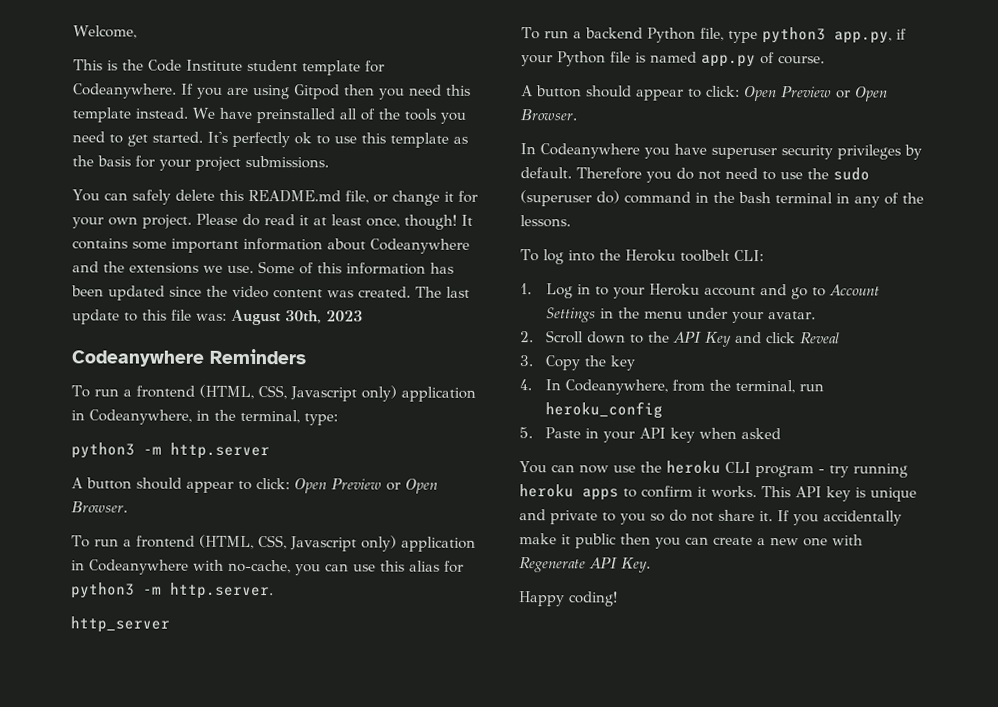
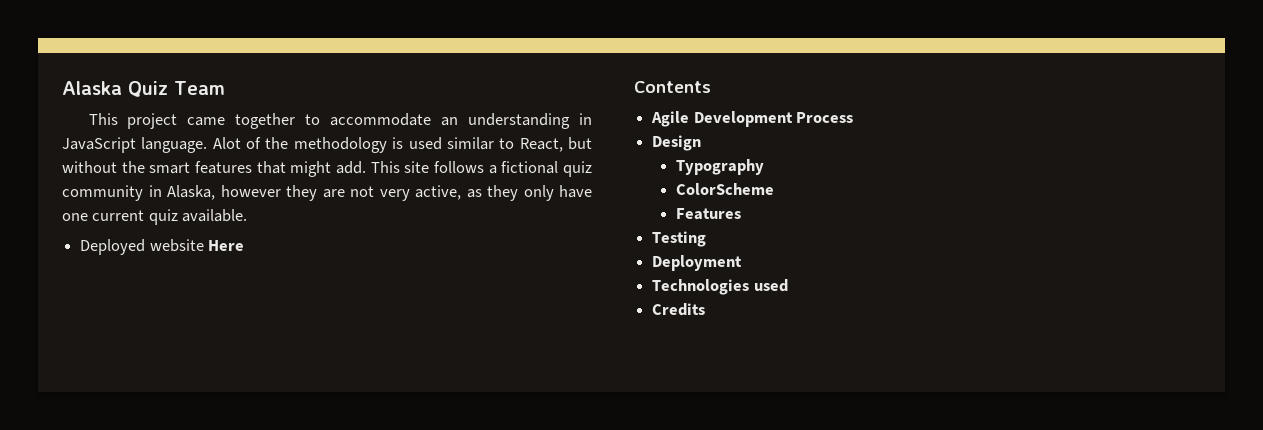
- Welcome,
- This is the Code Institute student template for Codeanywhere. If you are using Gitpod then you need this template instead. We have preinstalled all of the tools you need to get started. It's perfectly ok to use this template as the basis for your project submissions.
- You can safely delete this README.md file, or change it for your own project. Please do read it at least once, though! It contains some important information about Codeanywhere and the extensions we use. Some of this information has been updated since the video content was created. The last update to this file was: August 30th, 2023
- Codeanywhere Reminders
- To run a frontend (HTML, CSS, Javascript only) application in Codeanywhere, in the terminal, type:
- python3 -m http.server
- A button should appear to click: Open Preview or Open Browser.
- To run a frontend (HTML, CSS, Javascript only) application in Codeanywhere with no-cache, you can use this alias for python3 -m http.server.
- http_server
- To run a backend Python file, type python3 app.py, if your Python file is named app.py of course.
- A button should appear to click: Open Preview or Open Browser.
- In Codeanywhere you have superuser security privileges by default. Therefore you do not need to use the sudo (superuser do) command in the bash terminal in any of the lessons.
- To log into the Heroku toolbelt CLI:
- 1. Log in to your Heroku account and go to Account Settings in the menu under your avatar.
- 2. Scroll down to the API Key and click Reveal
- 3. Copy the key
- 4. In Codeanywhere, from the terminal, run heroku_config
- 5. Paste in your API key when asked
- You can now use the heroku CLI program - try running heroku apps to confirm it works. This API key is unique and private to you so do not share it. If you accidentally make it public then you can create a new one with Regenerate API Key.
- Happy coding!
+ Alaska Quiz Team
+ This project came together to accommodate an understanding in JavaScript language. Alot of the methodology is used similar to React, but without the smart features that might add. This site follows a fictional quiz community in Alaska, however they are not very active, as they only have one current quiz available.
+ Deployed website Here
+ Contents
+ Agile Development Process
+ Design
+ Typography
+ ColorScheme
+ Features
+ Testing
+ Deployment
+ Technologies used
+ Credits

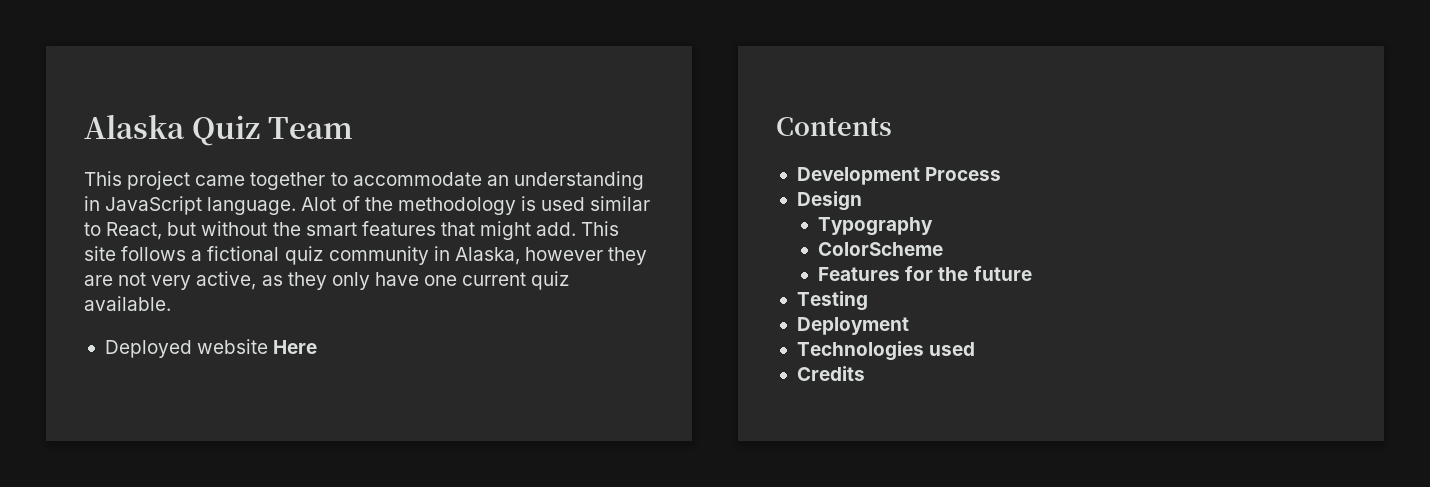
- Agile Development Process
+ Development Process
- Features
+ Features for the future

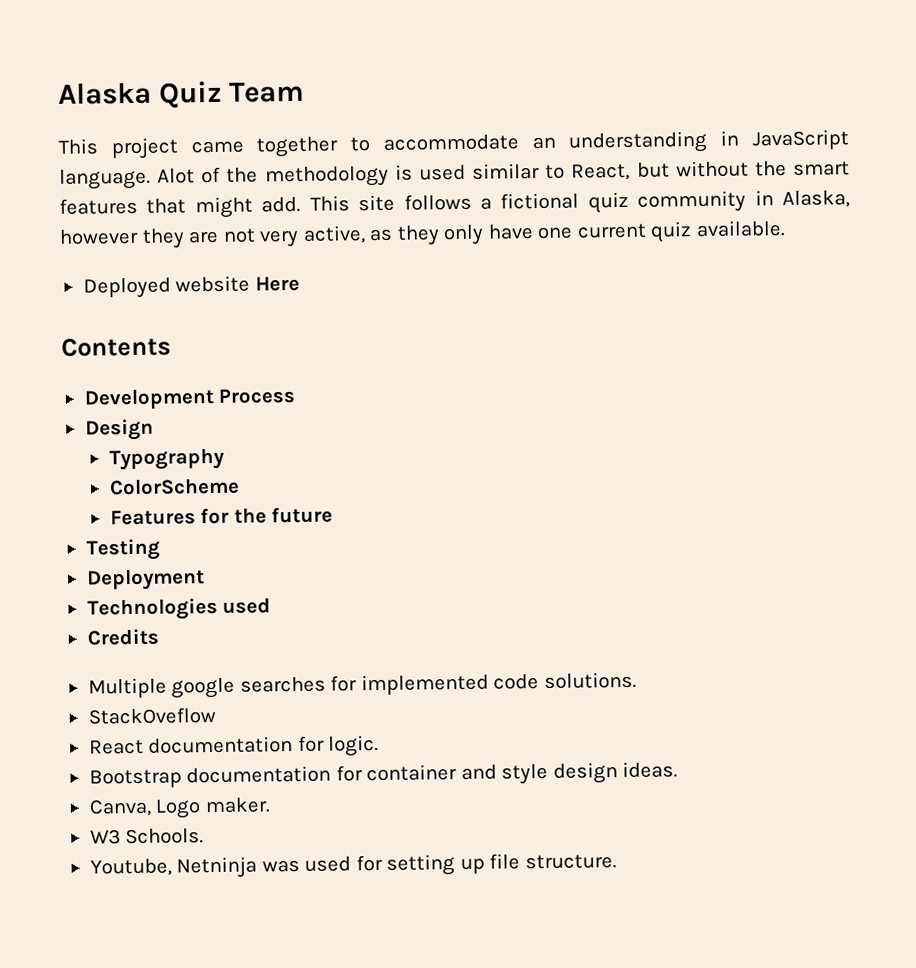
+ Multiple google searches for implemented code solutions.
+ StackOveflow
+ React documentation for logic.
+ Bootstrap documentation for container and style design ideas.
+ Canva, Logo maker.
+ W3 Schools.
+ Youtube, Netninja was used for setting up file structure.

